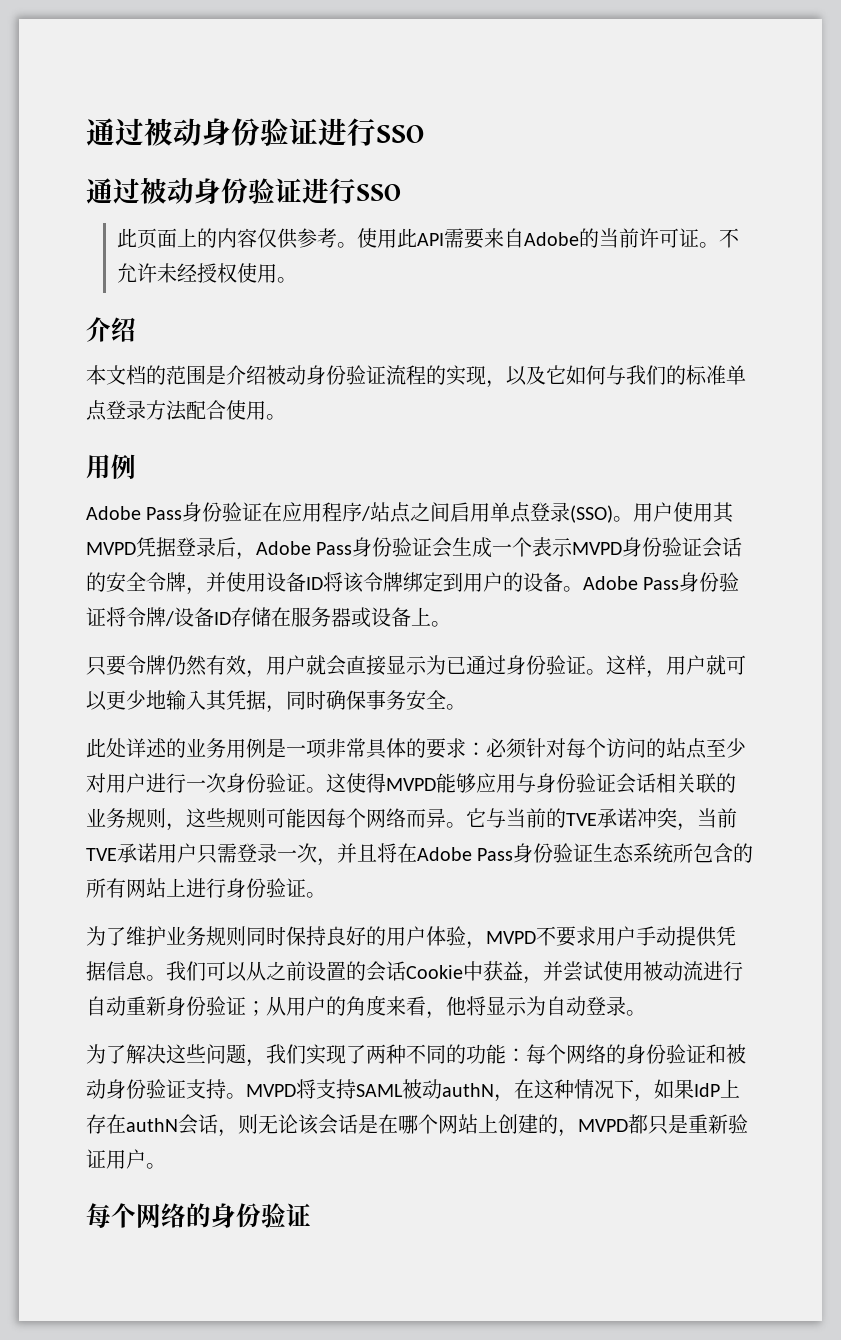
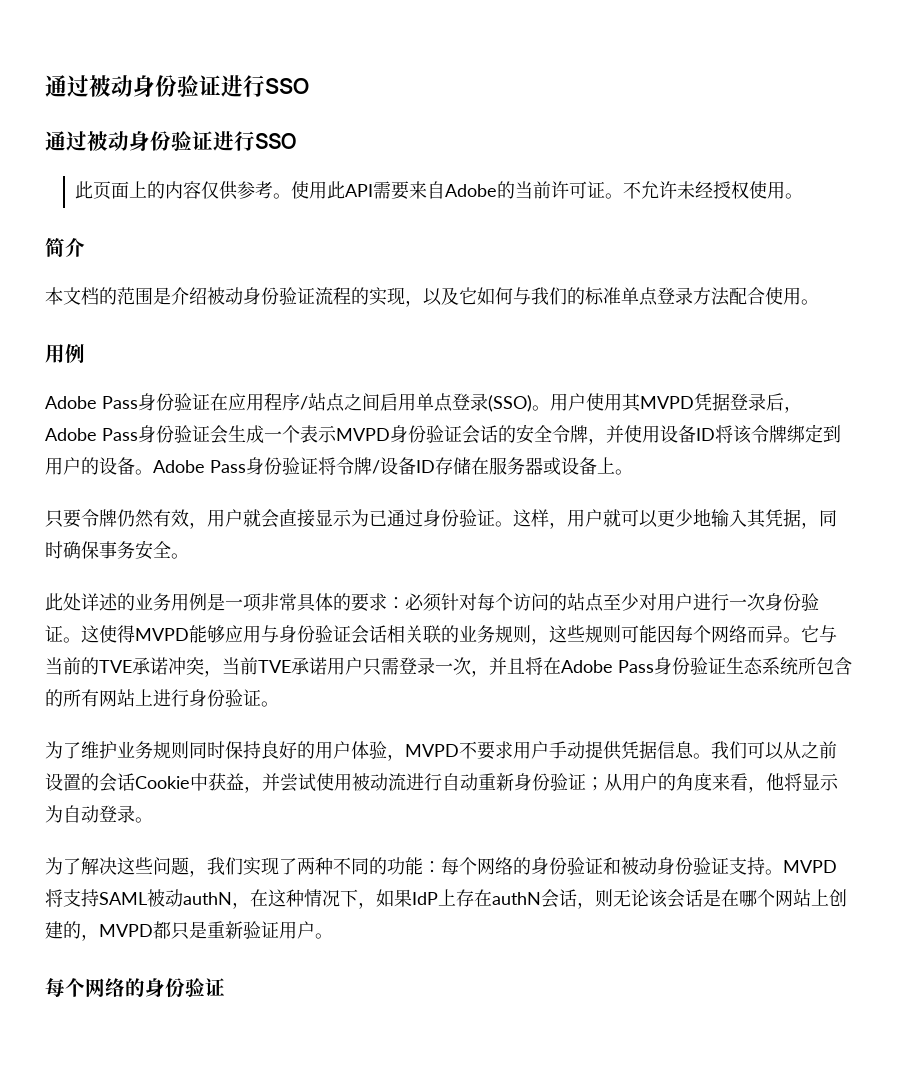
  不允许未经授权使用。
- 介绍
+ 简介

